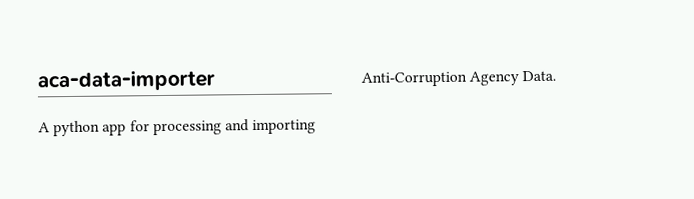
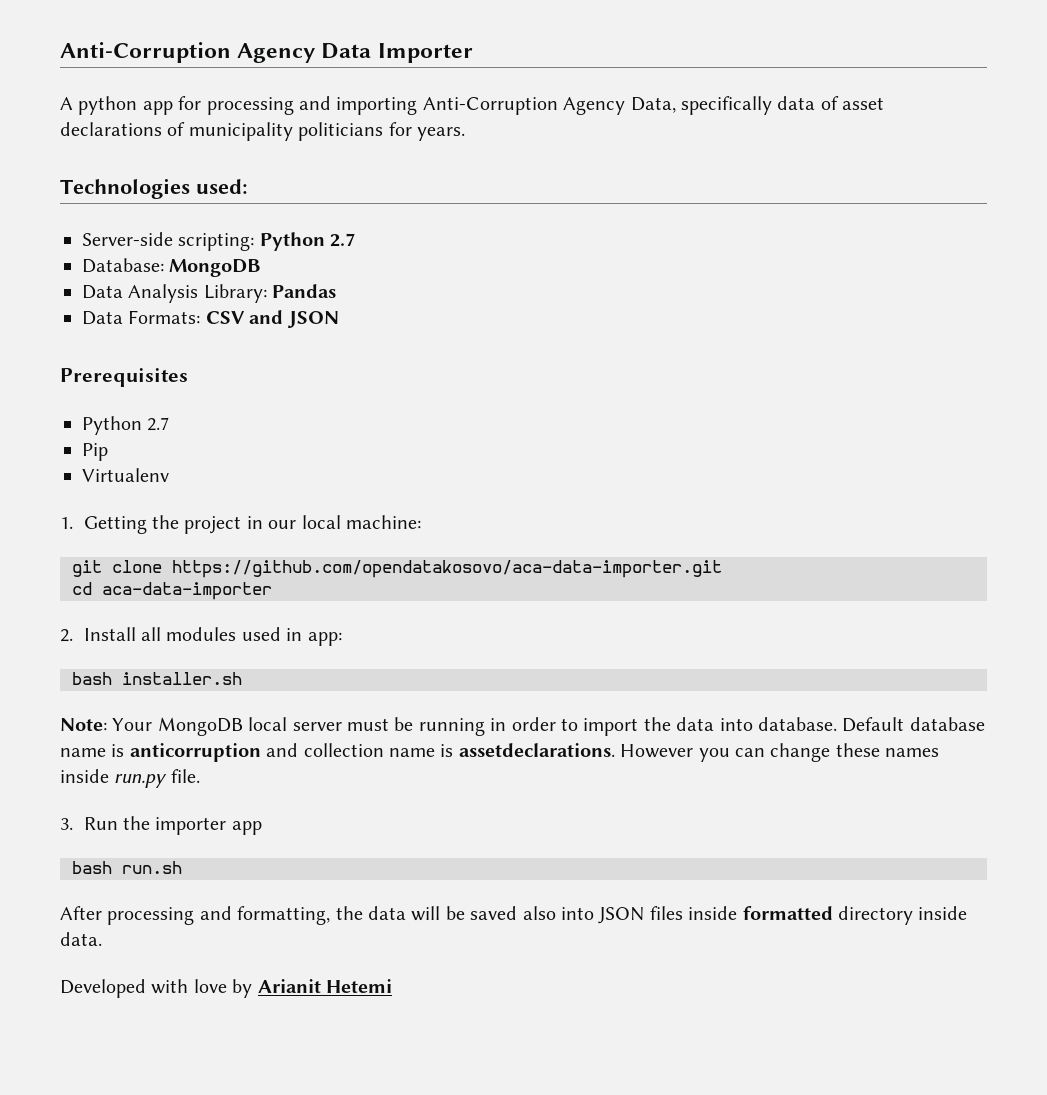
- aca-data-importer
+ Anti-Corruption Agency Data Importer
- A python app for processing and importing Anti-Corruption Agency Data.
+ A python app for processing and importing Anti-Corruption Agency Data, specifically data of asset declarations of municipality politicians for years.
+ Technologies used:
+ Server-side scripting: Python 2.7
+ Database: MongoDB
+ Data Analysis Library: Pandas
+ Data Formats: CSV and JSON
+ Prerequisites
+ Python 2.7
+ Pip
+ Virtualenv
+ 1. Getting the project in our local machine:
+ git clone https://github.com/opendatakosovo/aca-data-importer.git
+ cd aca-data-importer
+ 2. Install all modules used in app:
+ bash installer.sh
+ Note: Your MongoDB local server must be running in order to import the data into database. Default database name is anticorruption and collection name is assetdeclarations. However you can change these names inside run.py file.
+ 3. Run the importer app
+ bash run.sh
+ After processing and formatting, the data will be saved also into JSON files inside formatted directory inside data.
+ Developed with love by Arianit Hetemi

